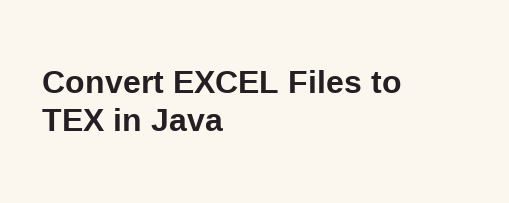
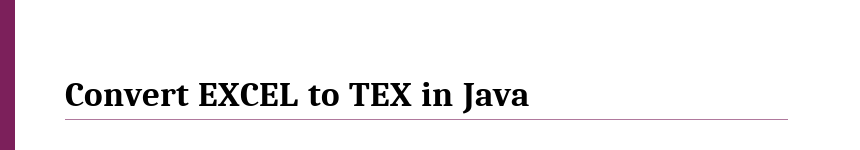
- Convert EXCEL Files to TEX in Java
+ Convert EXCEL to TEX in Java

